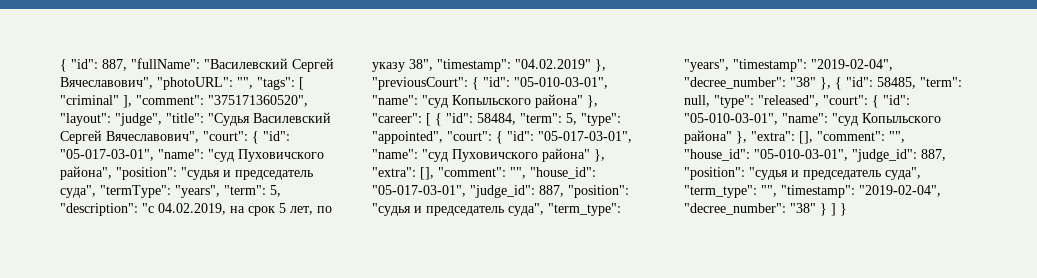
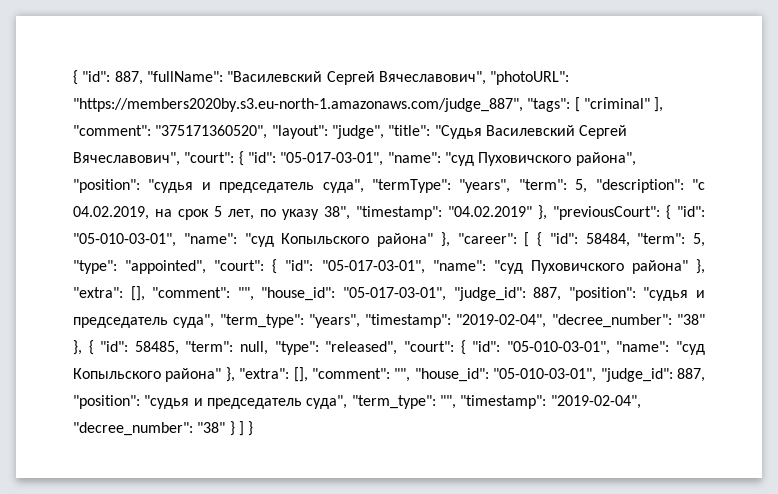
- "", "tags":
+ "https://members2020by.s3.eu-north-1.amazonaws.com/judge_887", "tags":

